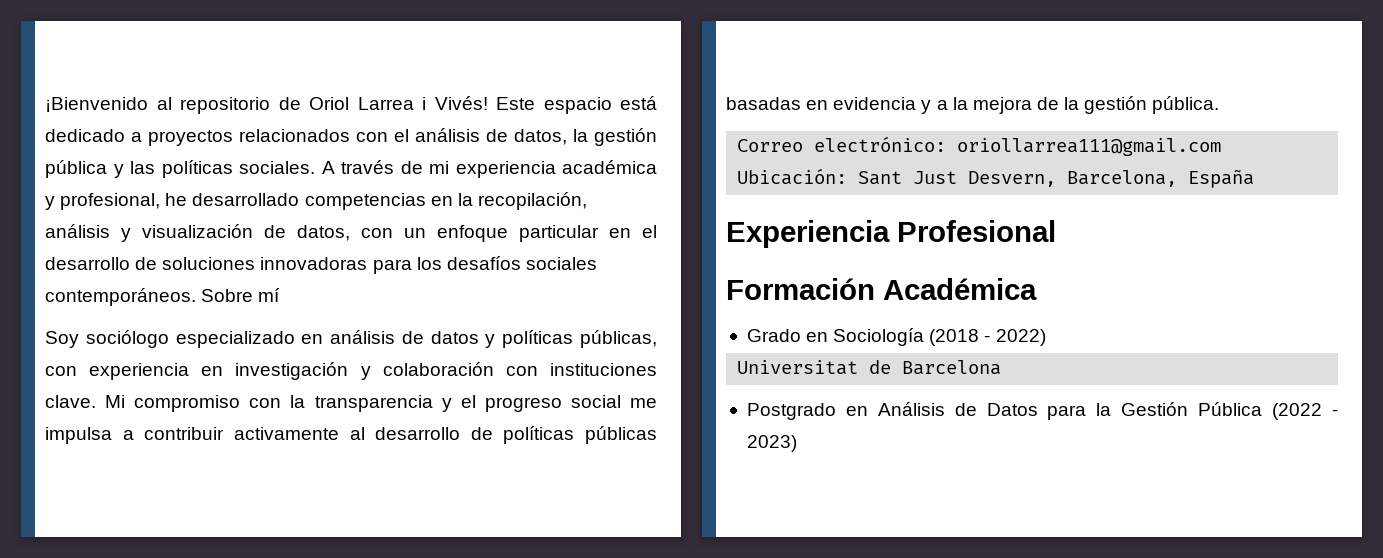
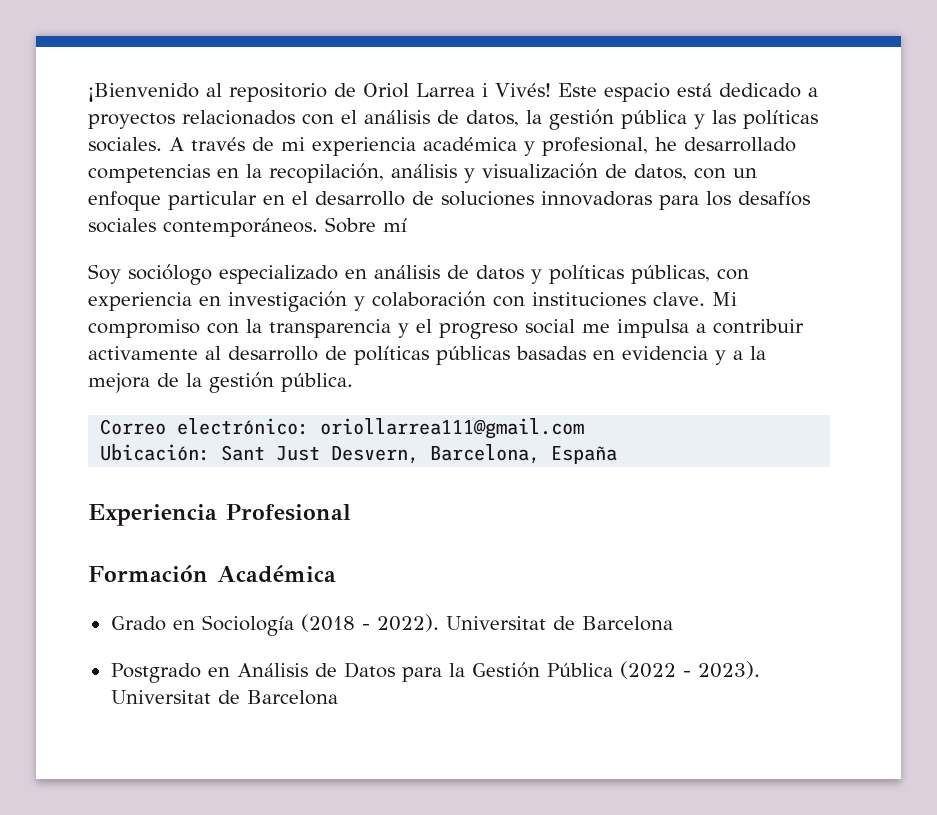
- Grado en Sociología (2018 - 2022)
- Universitat de Barcelona
+ Grado en Sociología (2018 - 2022). Universitat de Barcelona
- Postgrado en Análisis de Datos para la Gestión Pública (2022 - 2023)
+ Postgrado en Análisis de Datos para la Gestión Pública (2022 - 2023). Universitat de Barcelona

